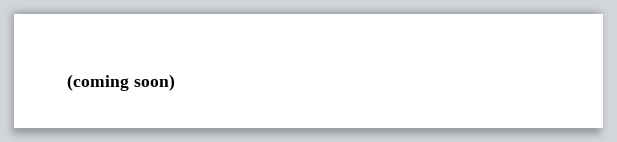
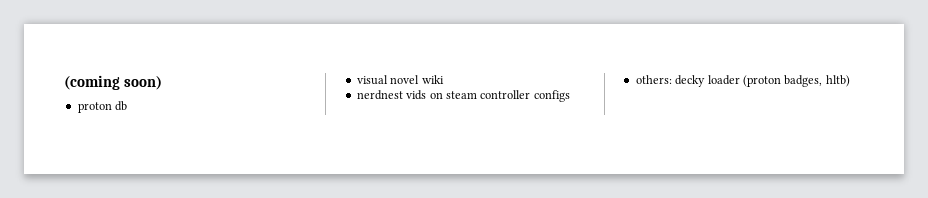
+ proton db
+ visual novel wiki
+ nerdnest vids on steam controller configs
+ others: decky loader (proton badges, hltb)

